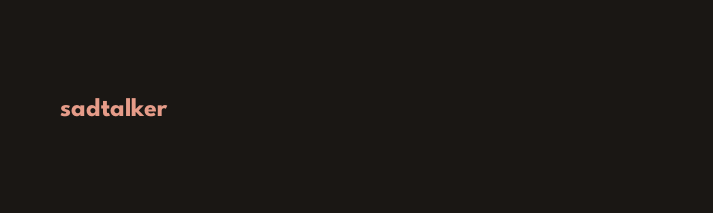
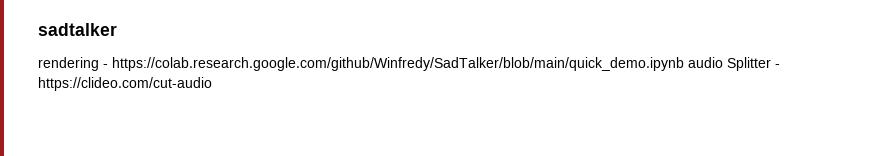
+ rendering - https://colab.research.google.com/github/Winfredy/SadTalker/blob/main/quick_demo.ipynb audio Splitter - https://clideo.com/cut-audio

